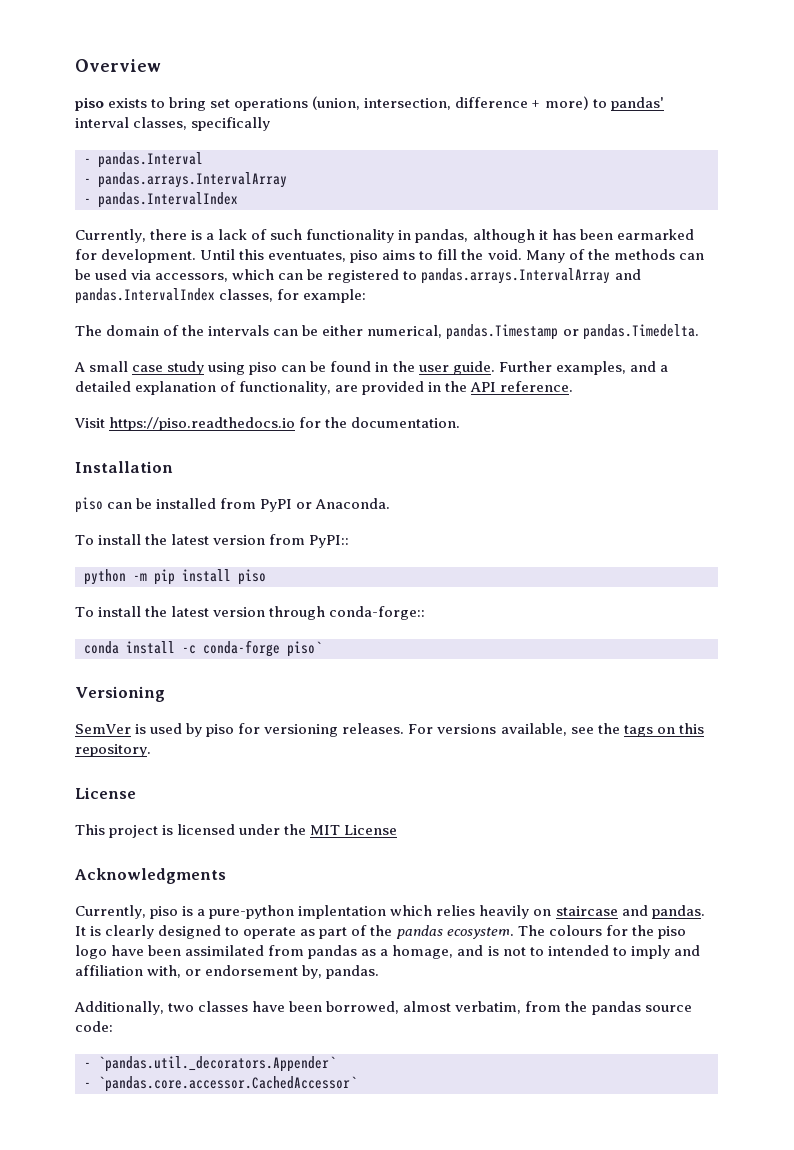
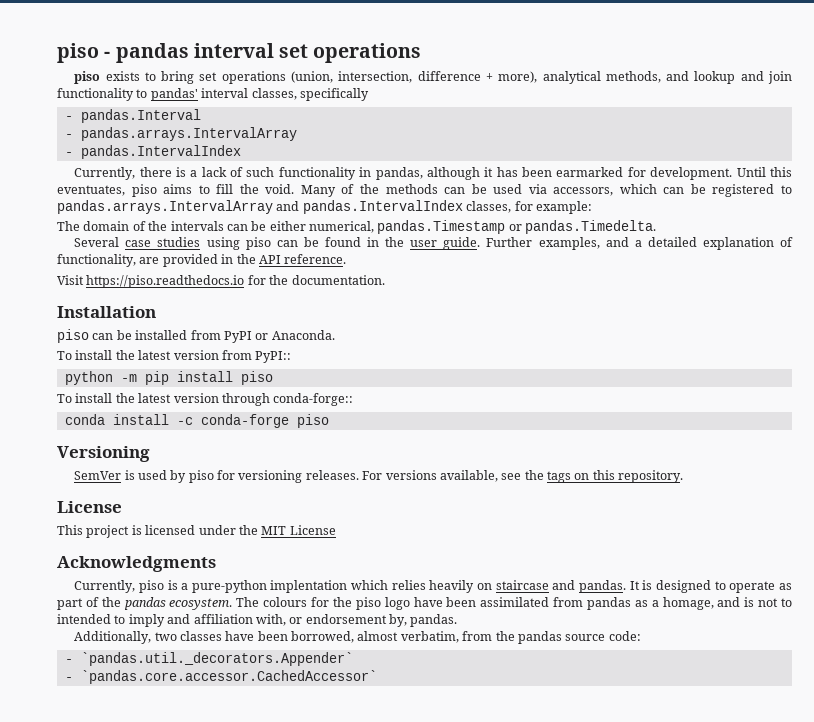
- Overview
+ piso - pandas interval set operations
- piso exists to bring set operations (union, intersection, difference + more) to pandas' interval classes, specifically
+ piso exists to bring set operations (union, intersection, difference + more), analytical methods, and lookup and join functionality to pandas' interval classes, specifically
- A small case study using piso can be found in the user guide.
+ Several case studies using piso can be found in the user guide.
- conda install -c conda-forge piso`
+ conda install -c conda-forge piso
- It is clearly designed to operate as part of the pandas ecosystem.
+ It is designed to operate as part of the pandas ecosystem.

